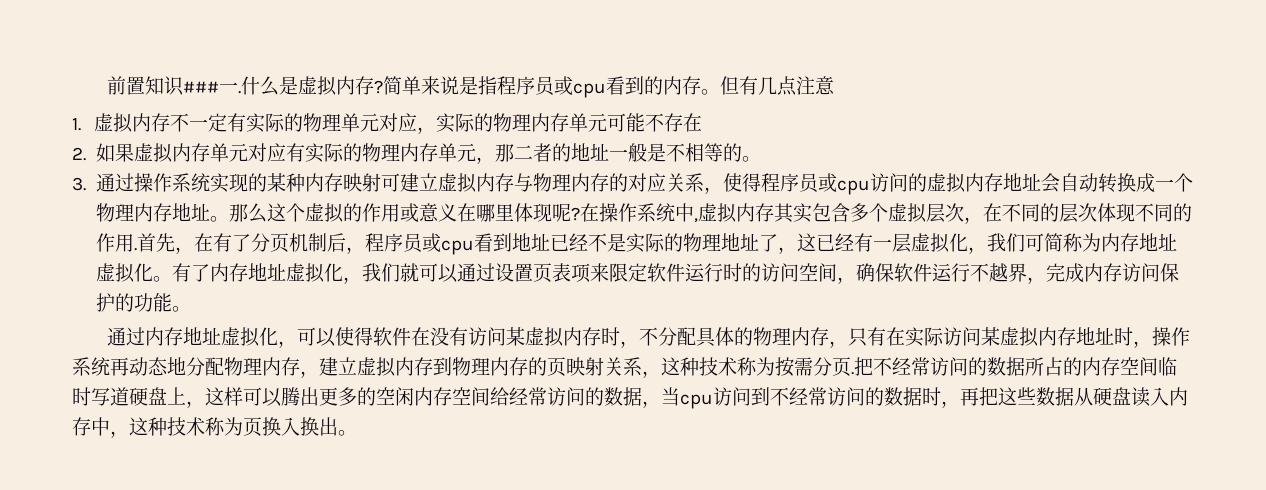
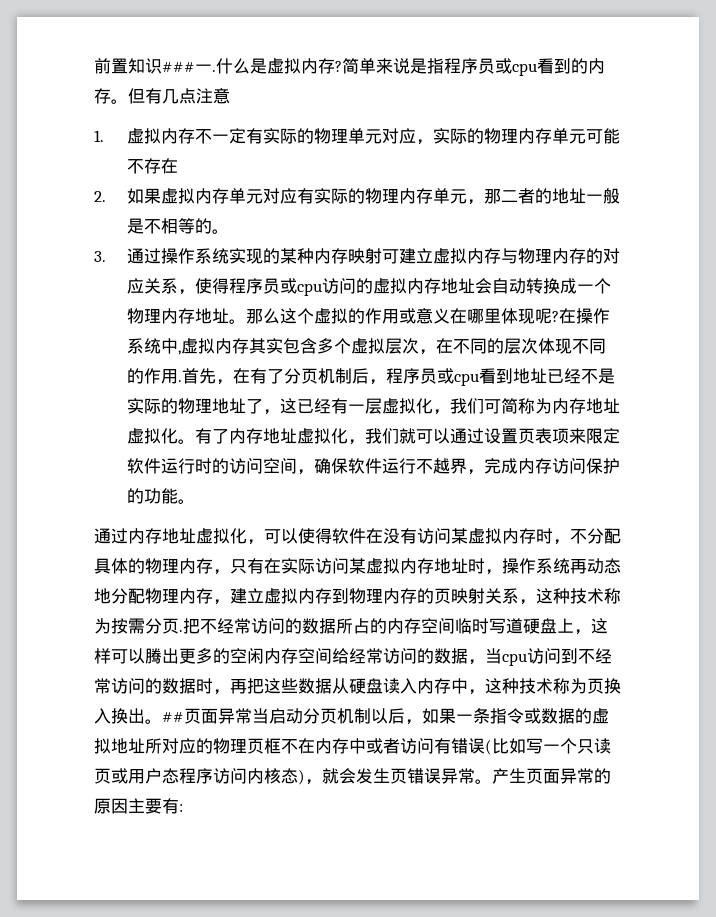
+ ##页面异常当启动分页机制以后，如果一条指令或数据的虚拟地址所对应的物理页框不在内存中或者访问有错误(比如写一个只读页或用户态程序访问内核态)，就会发生页错误异常。产生页面异常的原因主要有:

